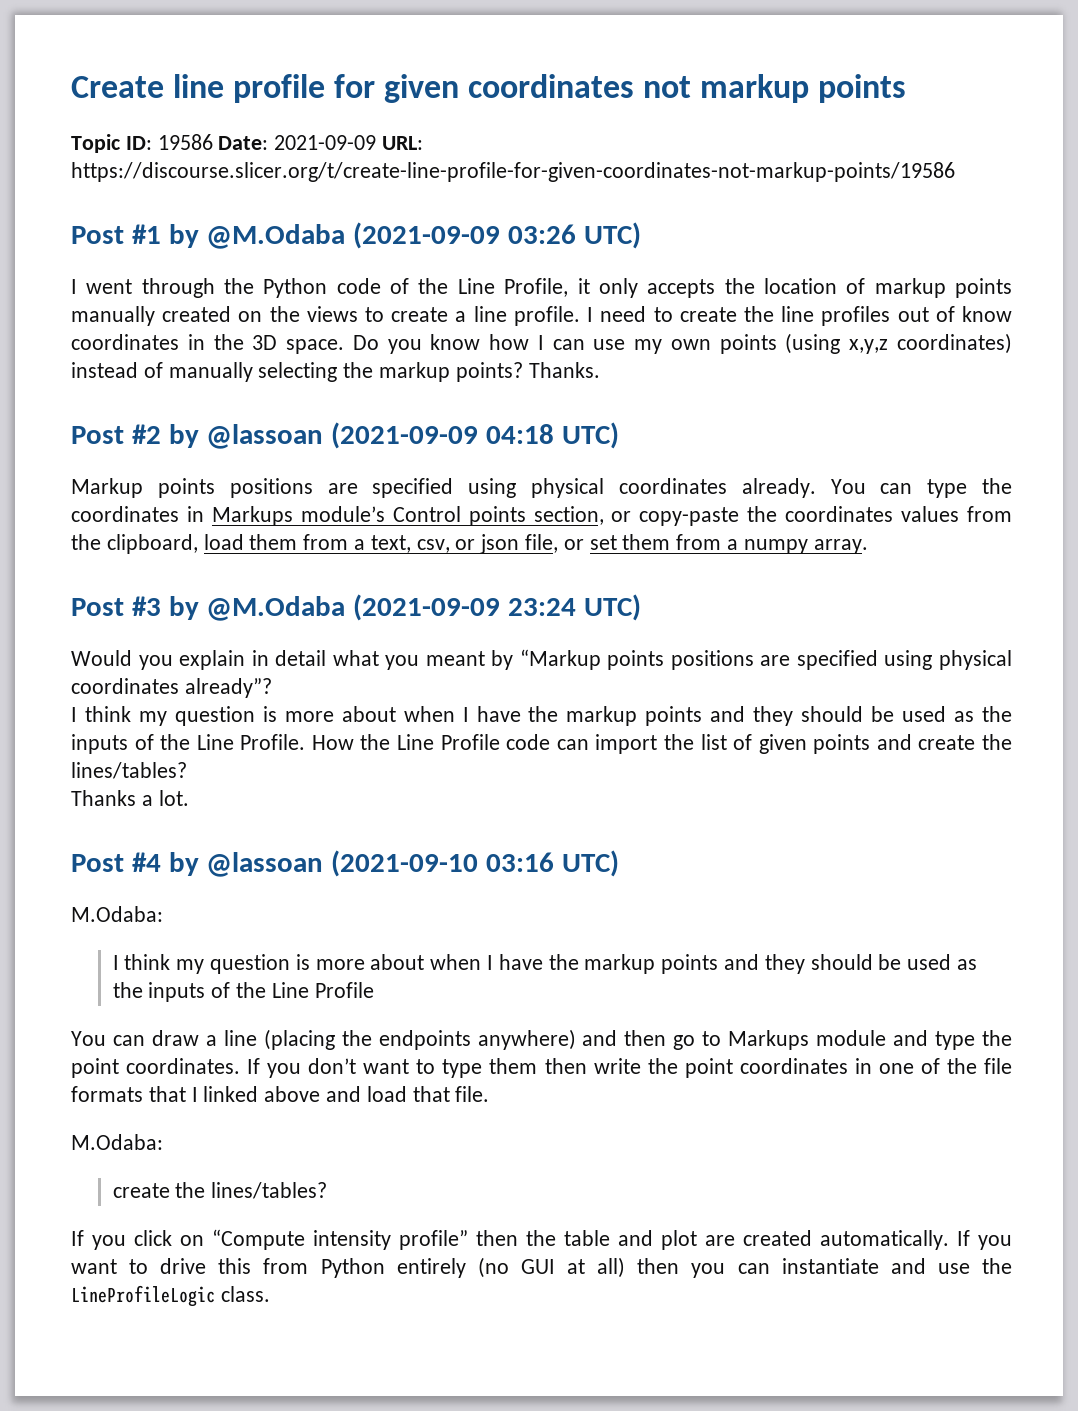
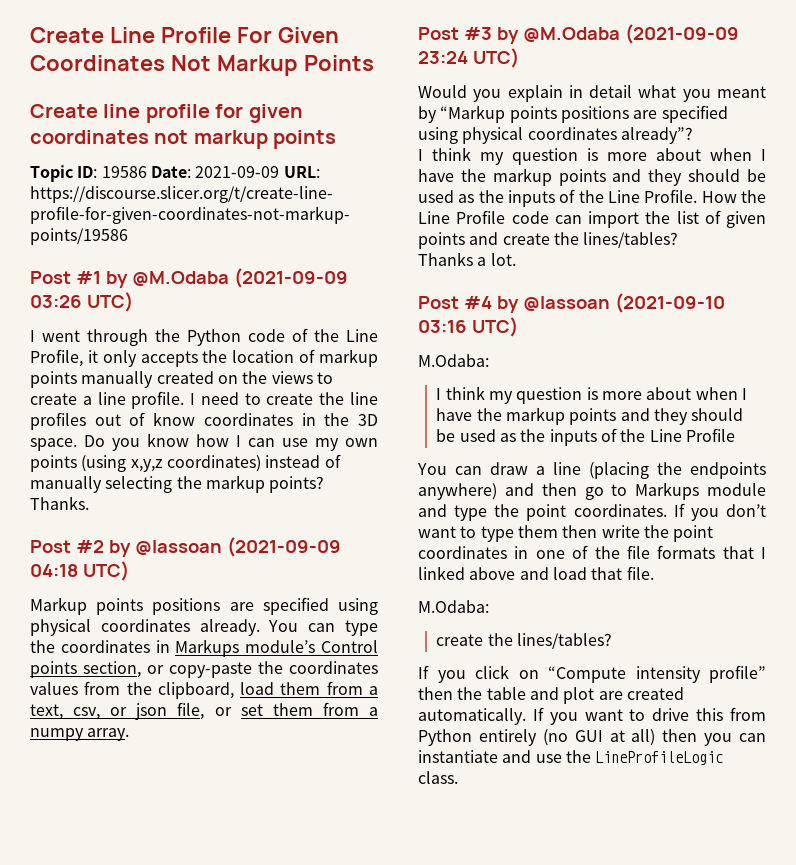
+ Create Line Profile For Given Coordinates Not Markup Points

